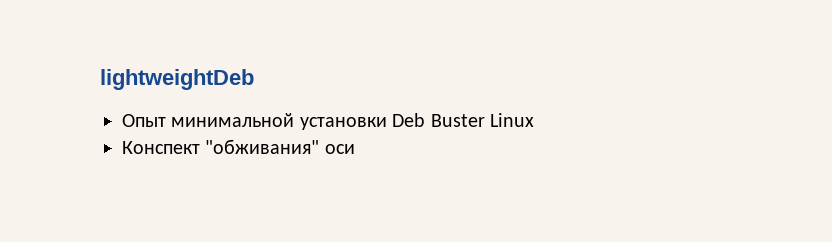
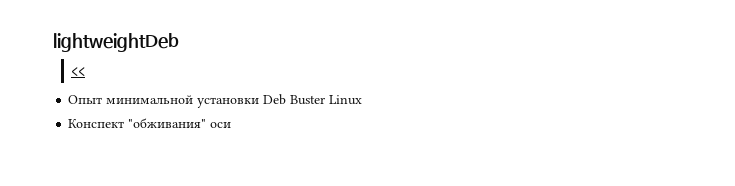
+ <<

